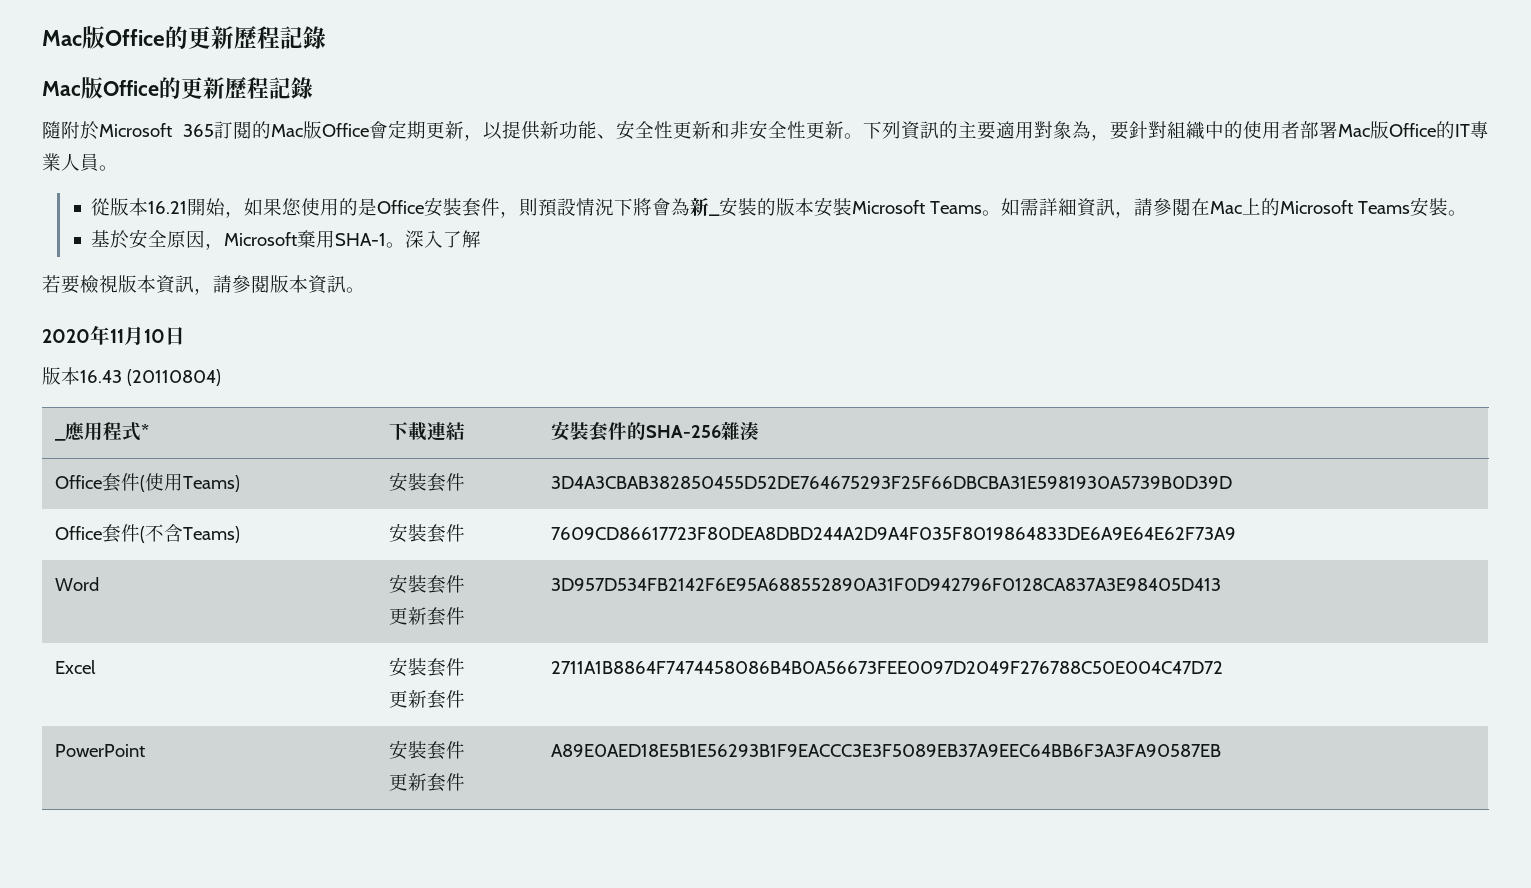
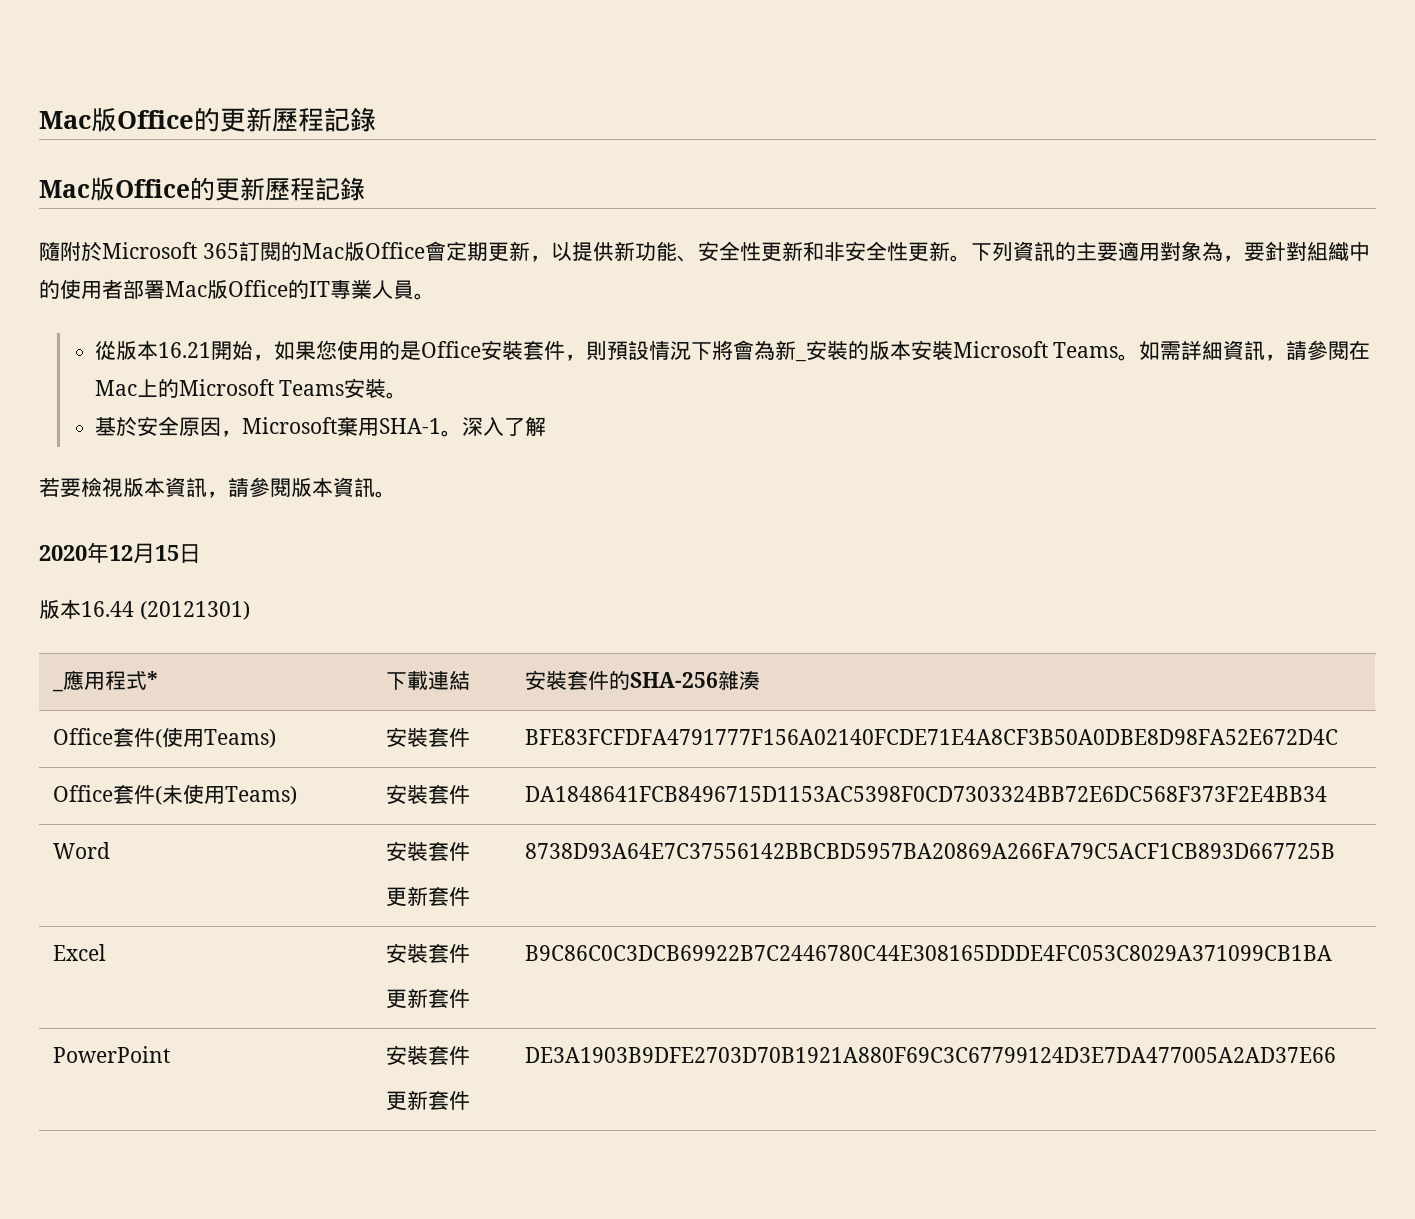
- 2020年11月10日
+ 2020年12月15日
- 版本16.43 (20110804)
+ 版本16.44 (20121301)
- Office套件(使用Teams) | 安裝套件 | 3D4A3CBAB382850455D52DE764675293F25F66DBCBA31E5981930A5739B0D39D
- Office套件(不含Teams) | 安裝套件 | 7609CD86617723F80DEA8DBD244A2D9A4F035F8019864833DE6A9E64E62F73A9
+ Office套件(使用Teams) | 安裝套件 | BFE83FCFDFA4791777F156A02140FCDE71E4A8CF3B50A0DBE8D98FA52E672D4C
+ Office套件(未使用Teams) | 安裝套件 | DA1848641FCB8496715D1153AC5398F0CD7303324BB72E6DC568F373F2E4BB34
  Word | 安裝套件
- 更新套件 | 3D957D534FB2142F6E95A688552890A31F0D942796F0128CA837A3E98405D413
+ 更新套件 | 8738D93A64E7C37556142BBCBD5957BA20869A266FA79C5ACF1CB893D667725B
  Excel | 安裝套件
- 更新套件 | 2711A1B8864F7474458086B4B0A56673FEE0097D2049F276788C50E004C47D72
+ 更新套件 | B9C86C0C3DCB69922B7C2446780C44E308165DDDE4FC053C8029A371099CB1BA
  PowerPoint | 安裝套件
- 更新套件 | A89E0AED18E5B1E56293B1F9EACCC3E3F5089EB37A9EEC64BB6F3A3FA90587EB
+ 更新套件 | DE3A1903B9DFE2703D70B1921A880F69C3C67799124D3E7DA477005A2AD37E66

